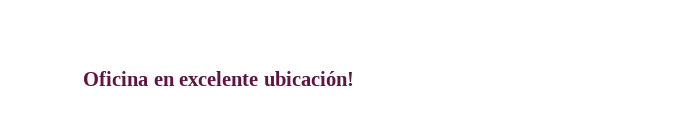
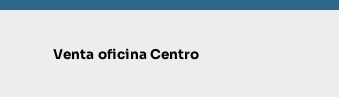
- Oficina en excelente ubicación!
+ Venta oficina Centro

